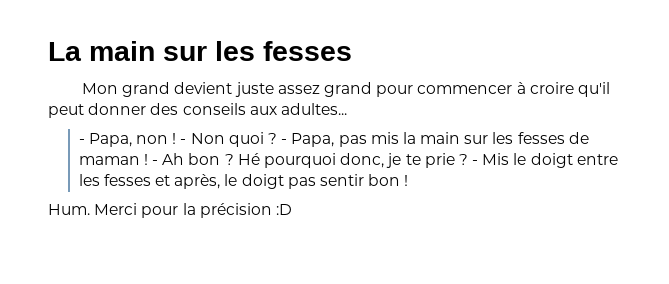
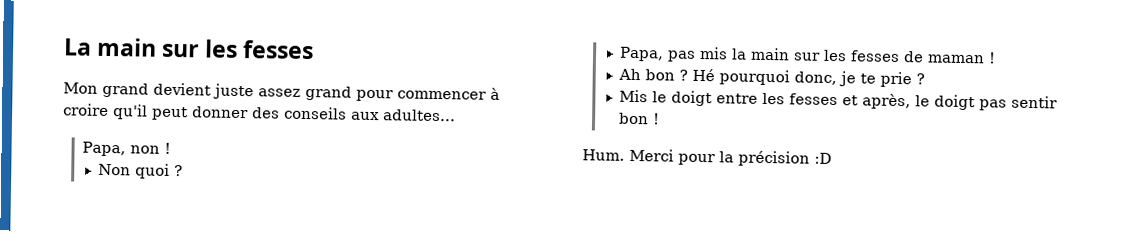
- - Papa, non ! - Non quoi ? - Papa, pas mis la main sur les fesses de maman ! - Ah bon ?
+ Papa, non !
+ Non quoi ?
+ Papa, pas mis la main sur les fesses de maman !
+ Ah bon ?
- Hé pourquoi donc, je te prie ? - Mis le doigt entre les fesses et après, le doigt pas sentir bon !
+ Hé pourquoi donc, je te prie ?
+ Mis le doigt entre les fesses et après, le doigt pas sentir bon !

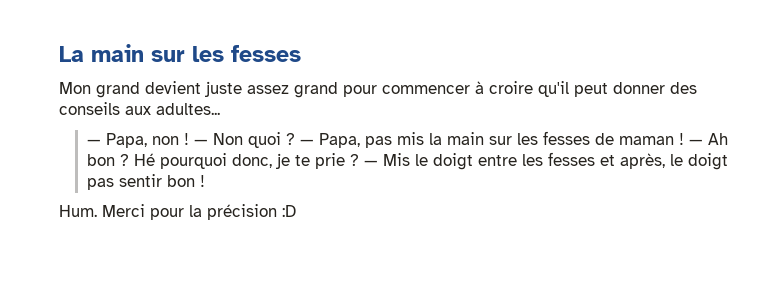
- Papa, non !
- Non quoi ?
- Papa, pas mis la main sur les fesses de maman !
- Ah bon ?
+ — Papa, non ! — Non quoi ? — Papa, pas mis la main sur les fesses de maman ! — Ah bon ?
- Hé pourquoi donc, je te prie ?
- Mis le doigt entre les fesses et après, le doigt pas sentir bon !
+ Hé pourquoi donc, je te prie ? — Mis le doigt entre les fesses et après, le doigt pas sentir bon !

